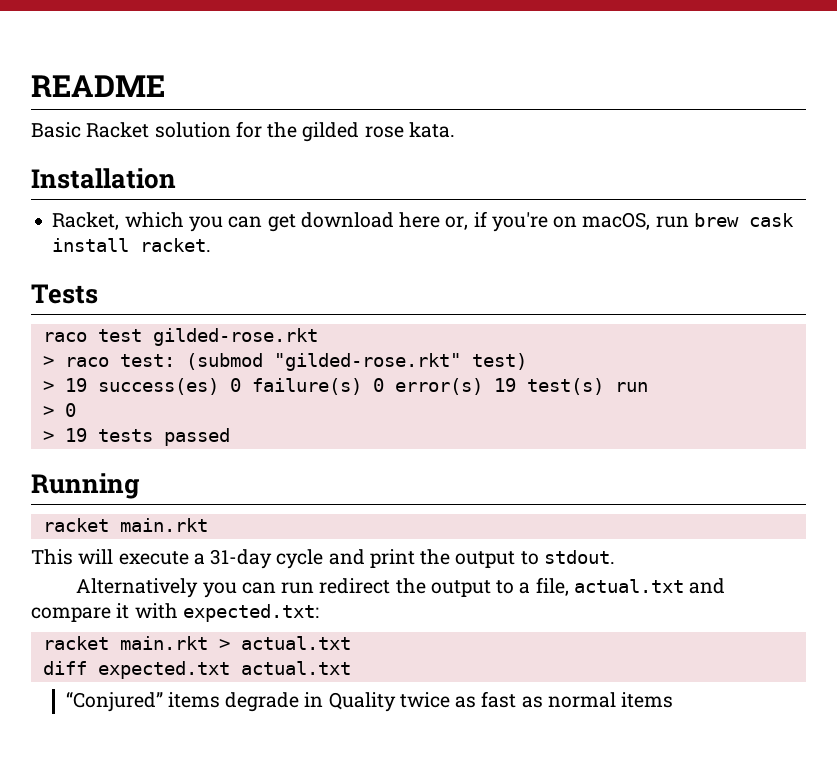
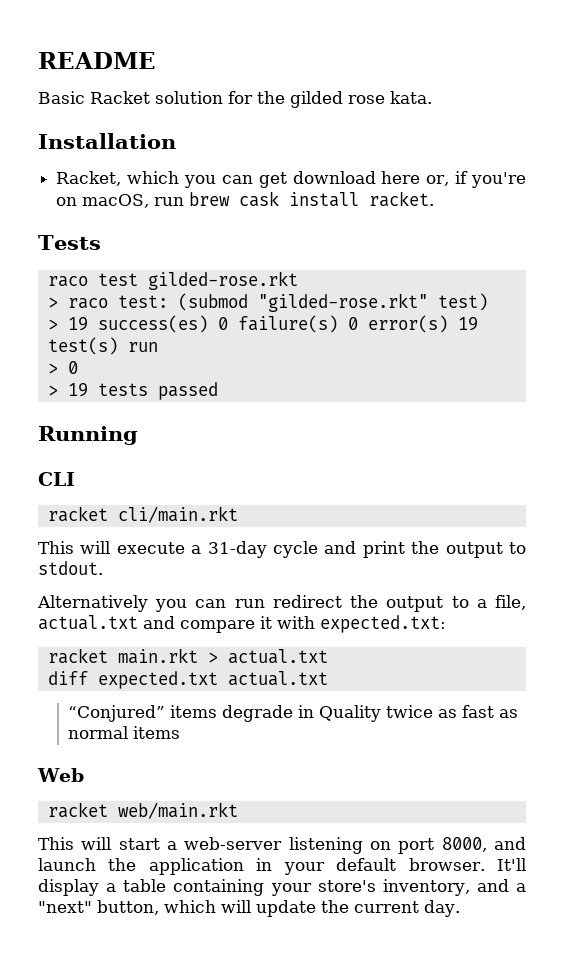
  Running
- racket main.rkt
+ CLI
+ racket cli/main.rkt
+ Web
+ racket web/main.rkt
+ This will start a web-server listening on port 8000, and launch the application in your default browser. It'll display a table containing your store's inventory, and a "next" button, which will update the current day.

